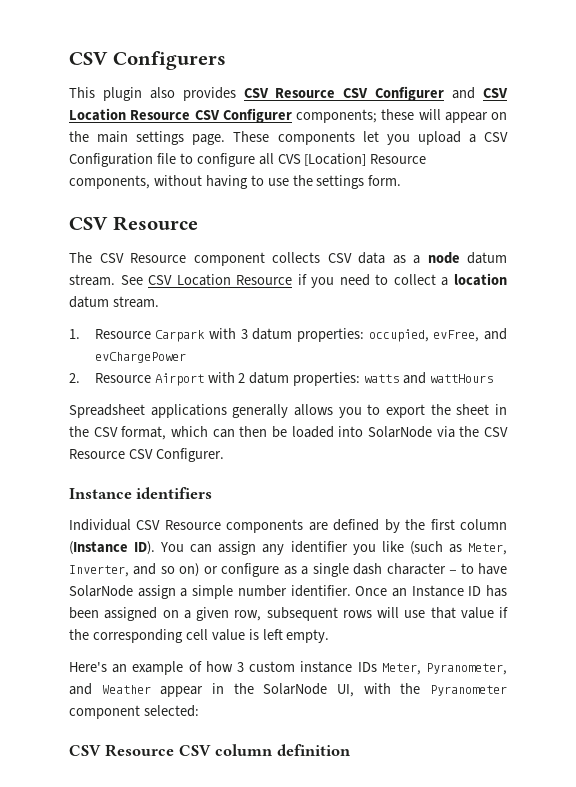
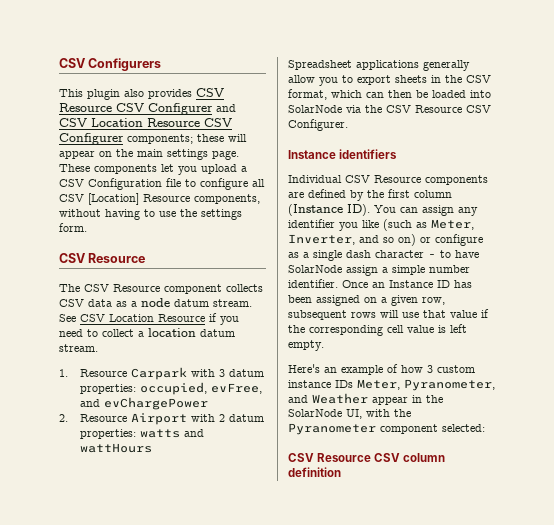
- These components let you upload a CSV Configuration file to configure all CVS [Location] Resource components, without having to use the settings form.
+ These components let you upload a CSV Configuration file to configure all CSV [Location] Resource components, without having to use the settings form.
- Spreadsheet applications generally allows you to export the sheet in the CSV format, which can then be loaded into SolarNode via the CSV Resource CSV Configurer.
+ Spreadsheet applications generally allow you to export sheets in the CSV format, which can then be loaded into SolarNode via the CSV Resource CSV Configurer.

